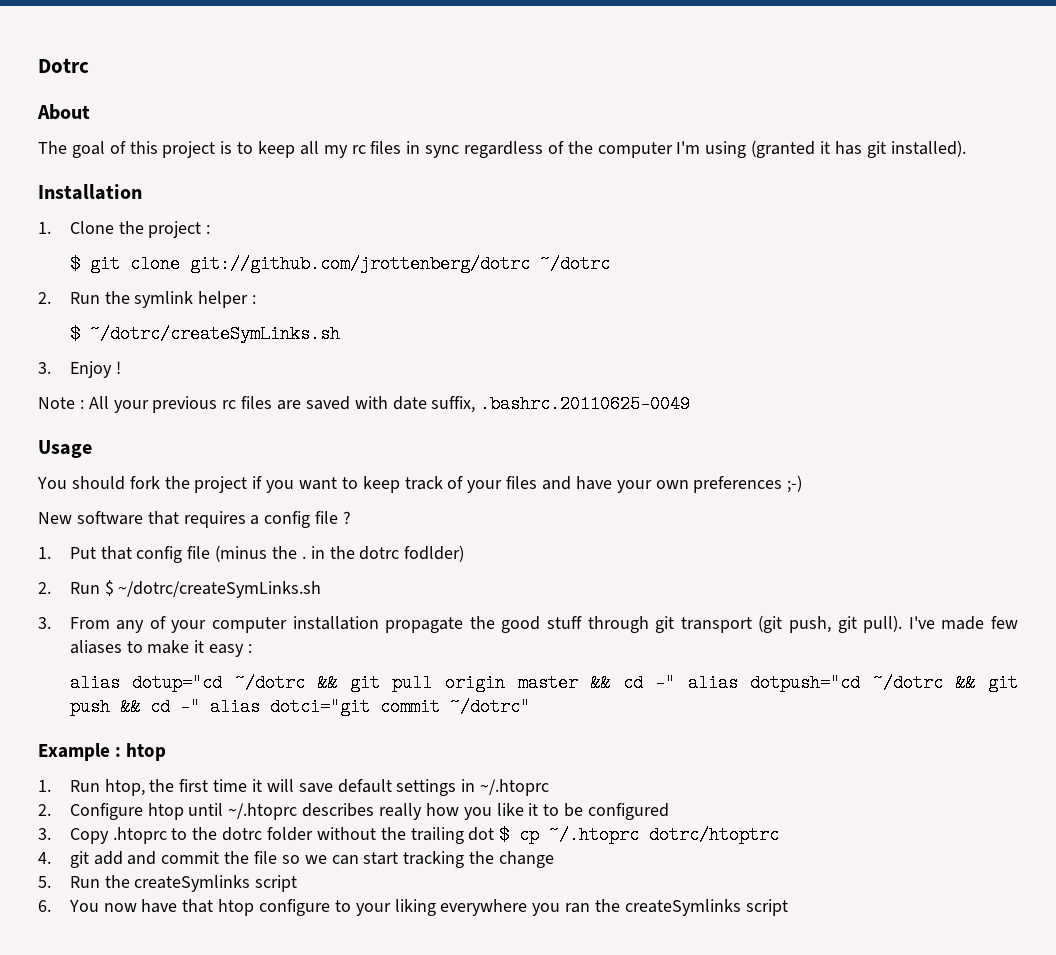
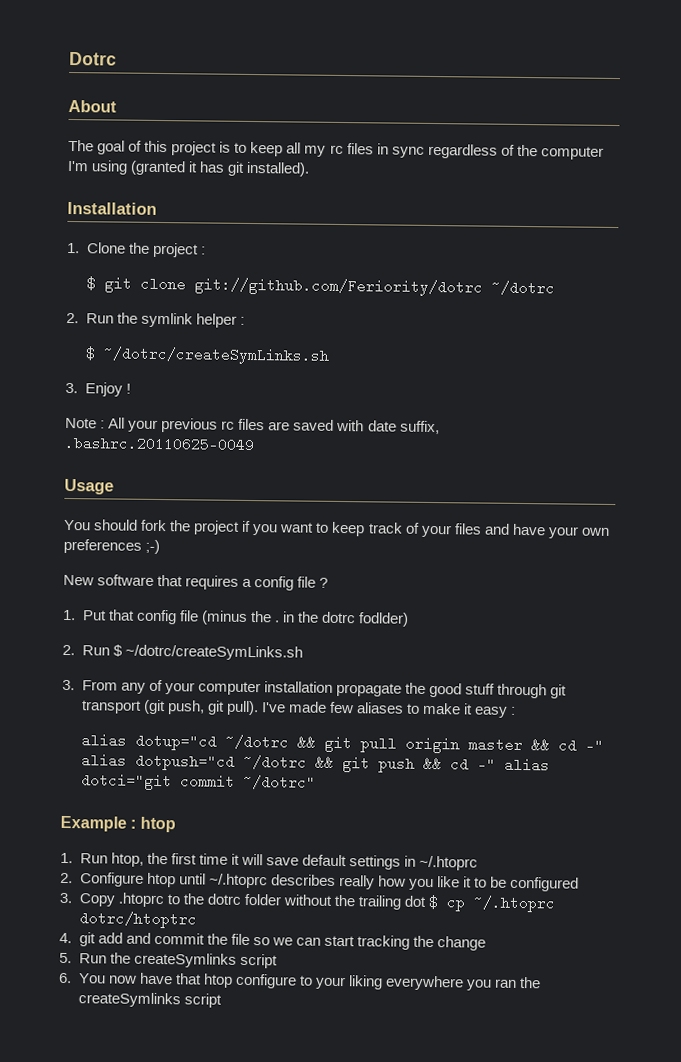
- $ git clone git://github.com/jrottenberg/dotrc ~/dotrc
+ $ git clone git://github.com/Feriority/dotrc ~/dotrc

